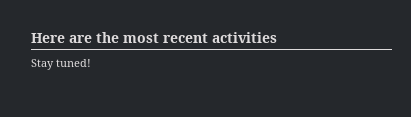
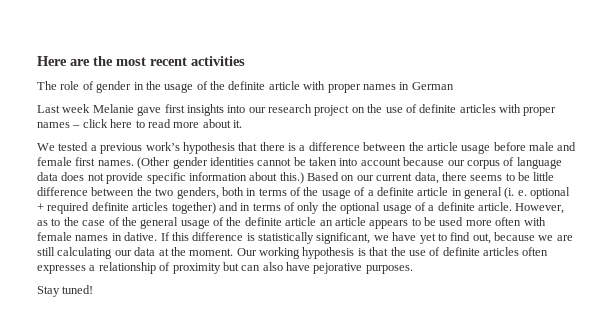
+ The role of gender in the usage of the definite article with proper names in German
+ Last week Melanie gave first insights into our research project on the use of definite articles with proper names – click here to read more about it.
+ We tested a previous work’s hypothesis that there is a difference between the article usage before male and female first names. (Other gender identities cannot be taken into account because our corpus of language data does not provide specific information about this.) Based on our current data, there seems to be little difference between the two genders, both in terms of the usage of a definite article in general (i. e. optional + required definite articles together) and in terms of only the optional usage of a definite article. However, as to the case of the general usage of the definite article an article appears to be used more often with female names in dative. If this difference is statistically significant, we have yet to find out, because we are still calculating our data at the moment. Our working hypothesis is that the use of definite articles often expresses a relationship of proximity but can also have pejorative purposes.

